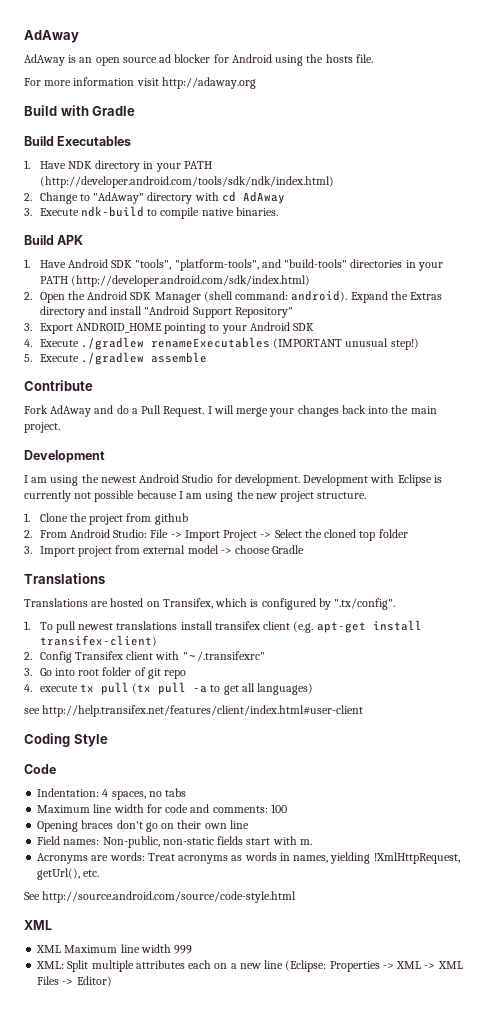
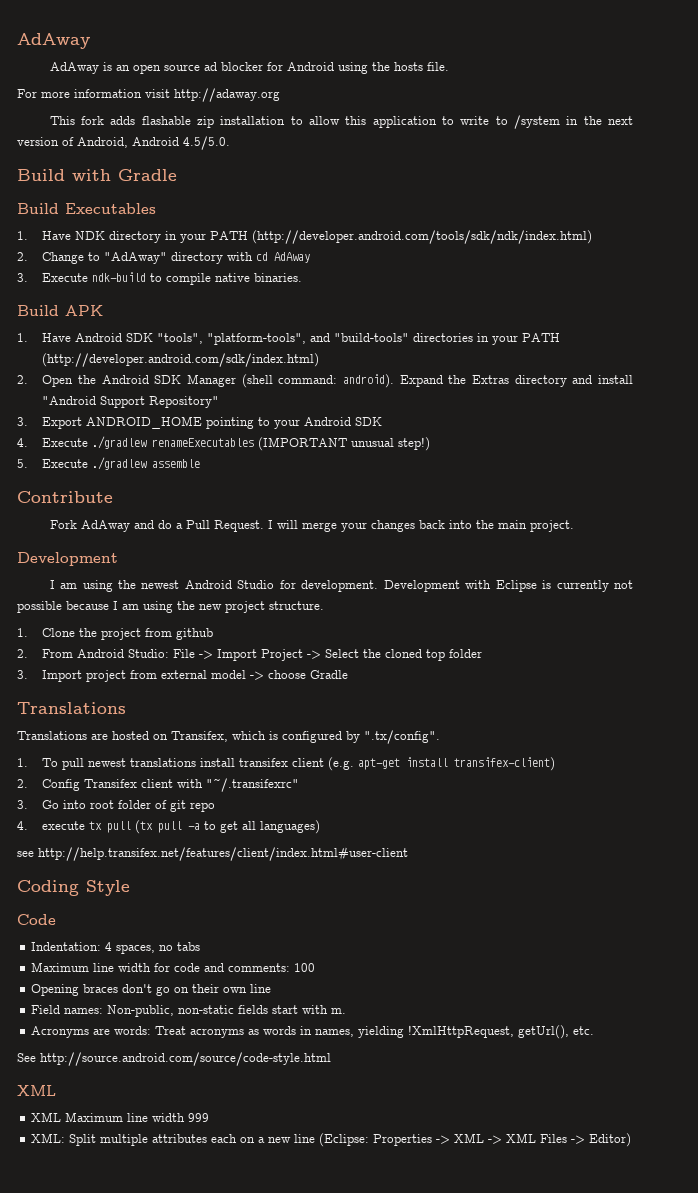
+ This fork adds flashable zip installation to allow this application to write to /system in the next version of Android, Android 4.5/5.0.

